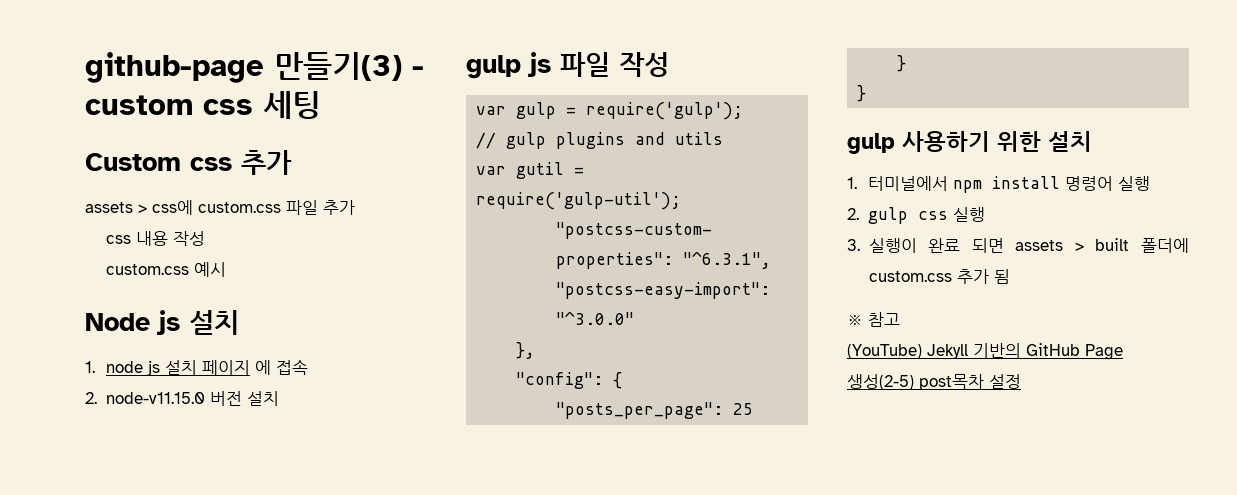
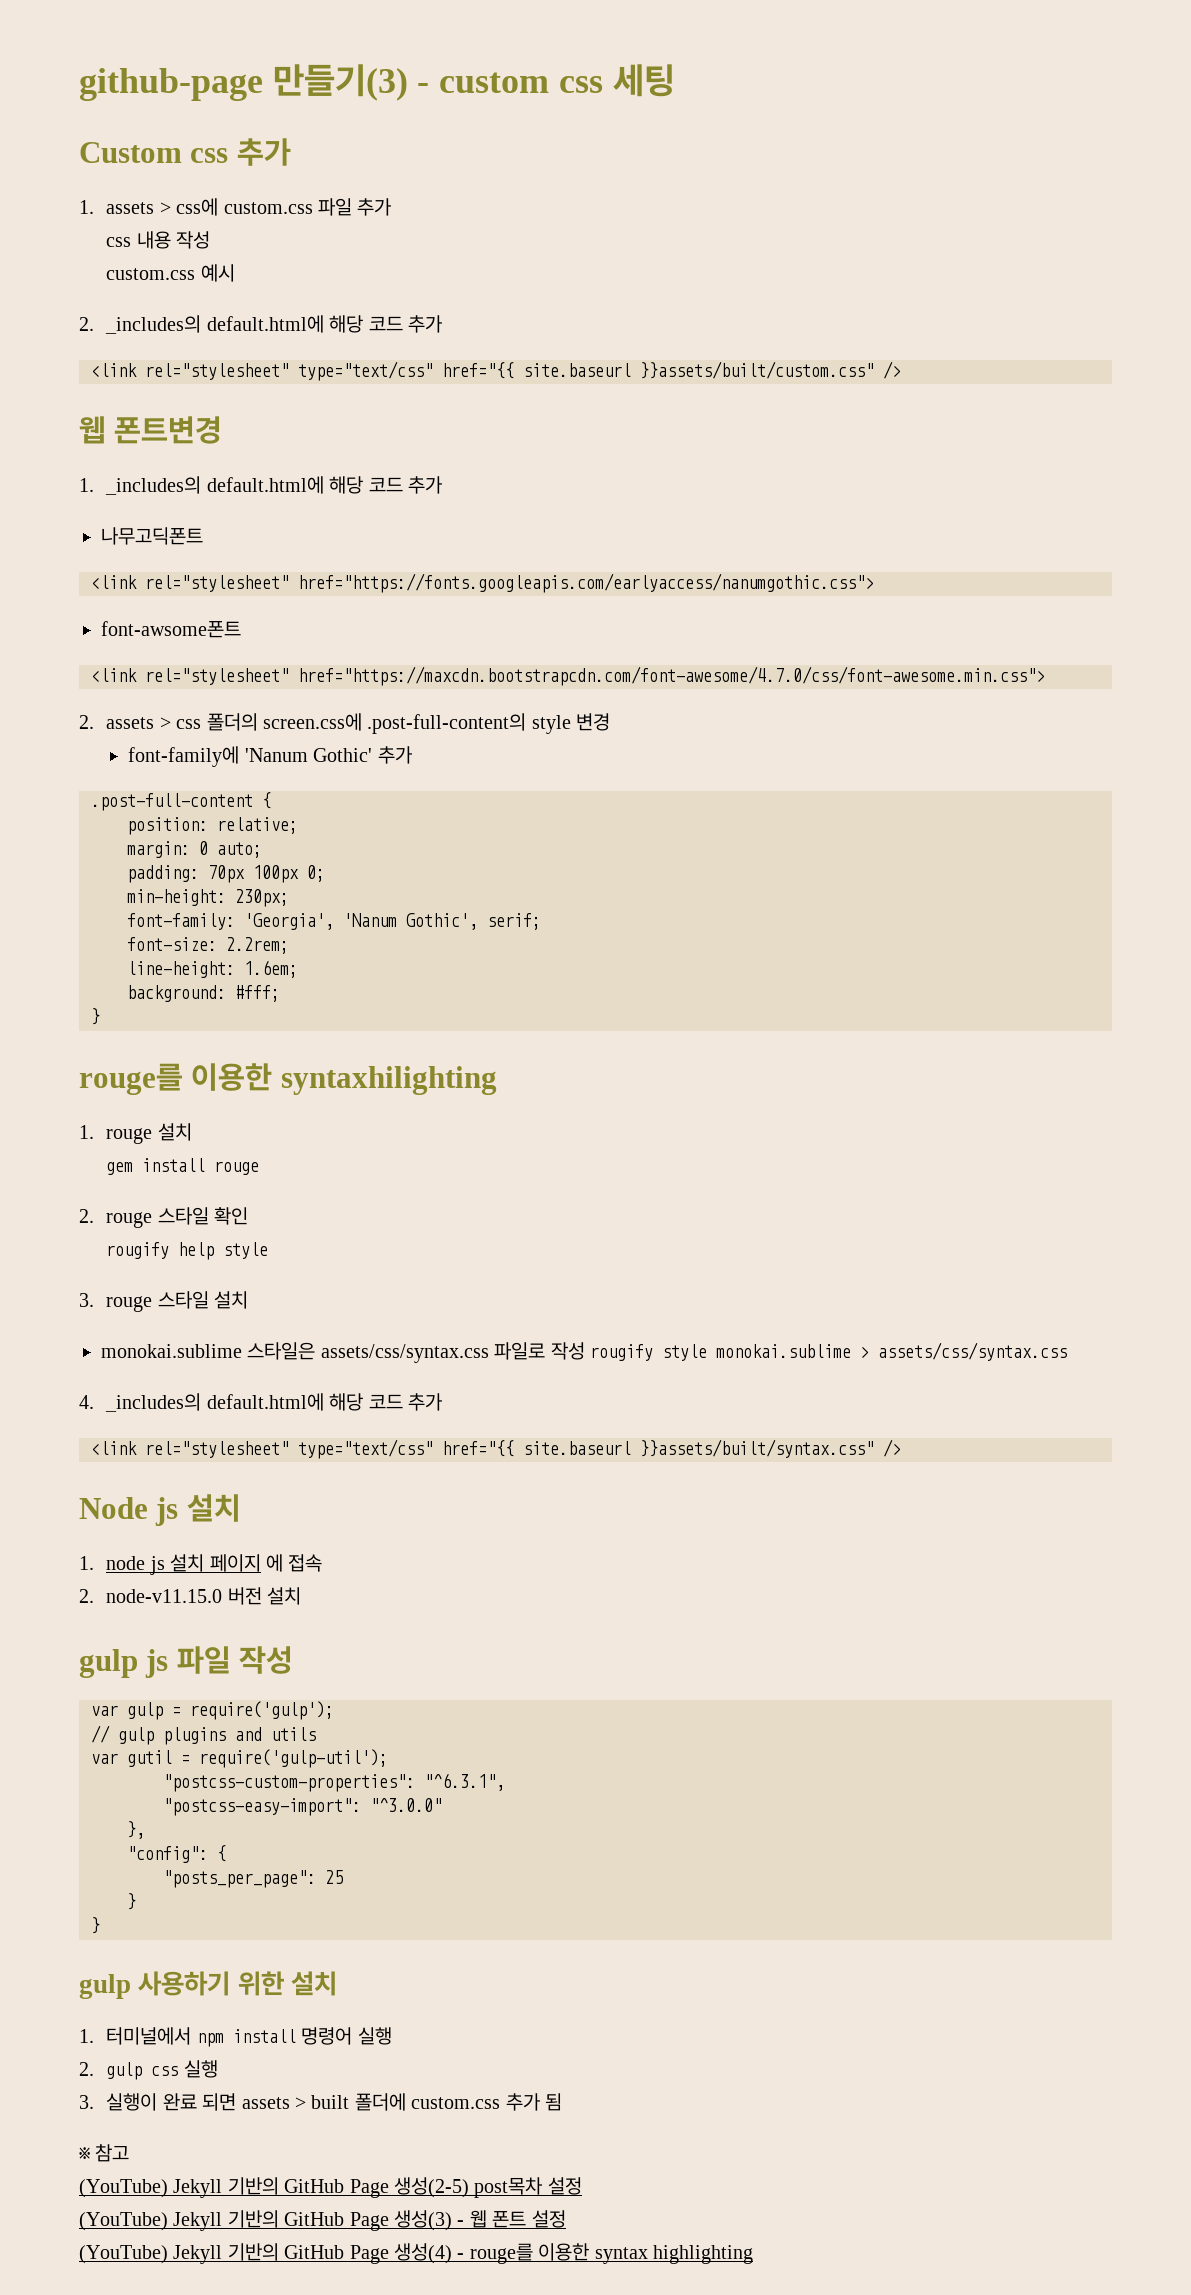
- assets > css에 custom.css 파일 추가
+ 1. assets > css에 custom.css 파일 추가
+ 2. _includes의 default.html에 해당 코드 추가
+ <link rel="stylesheet" type="text/css" href="{{ site.baseurl }}assets/built/custom.css" />
+ 웹 폰트변경
+ 1. _includes의 default.html에 해당 코드 추가
+ 나무고딕폰트
+ <link rel="stylesheet" href="https://fonts.googleapis.com/earlyaccess/nanumgothic.css">
+ font-awsome폰트
+ <link rel="stylesheet" href="https://maxcdn.bootstrapcdn.com/font-awesome/4.7.0/css/font-awesome.min.css">
+ 2. assets > css 폴더의 screen.css에 .post-full-content의 style 변경
+ font-family에 'Nanum Gothic' 추가
+ .post-full-content {
+ position: relative;
+ margin: 0 auto;
+ padding: 70px 100px 0;
+ min-height: 230px;
+ font-family: 'Georgia', 'Nanum Gothic', serif;
+ font-size: 2.2rem;
+ line-height: 1.6em;
+ background: #fff;
+ }
+ rouge를 이용한 syntaxhilighting
+ 1. rouge 설치
+ gem install rouge
+ 2. rouge 스타일 확인
+ rougify help style
+ 3. rouge 스타일 설치
+ monokai.sublime 스타일은 assets/css/syntax.css 파일로 작성 rougify style monokai.sublime > assets/css/syntax.css
+ 4. _includes의 default.html에 해당 코드 추가
+ <link rel="stylesheet" type="text/css" href="{{ site.baseurl }}assets/built/syntax.css" />
+ (YouTube) Jekyll 기반의 GitHub Page 생성(3) - 웹 폰트 설정
+ (YouTube) Jekyll 기반의 GitHub Page 생성(4) - rouge를 이용한 syntax highlighting

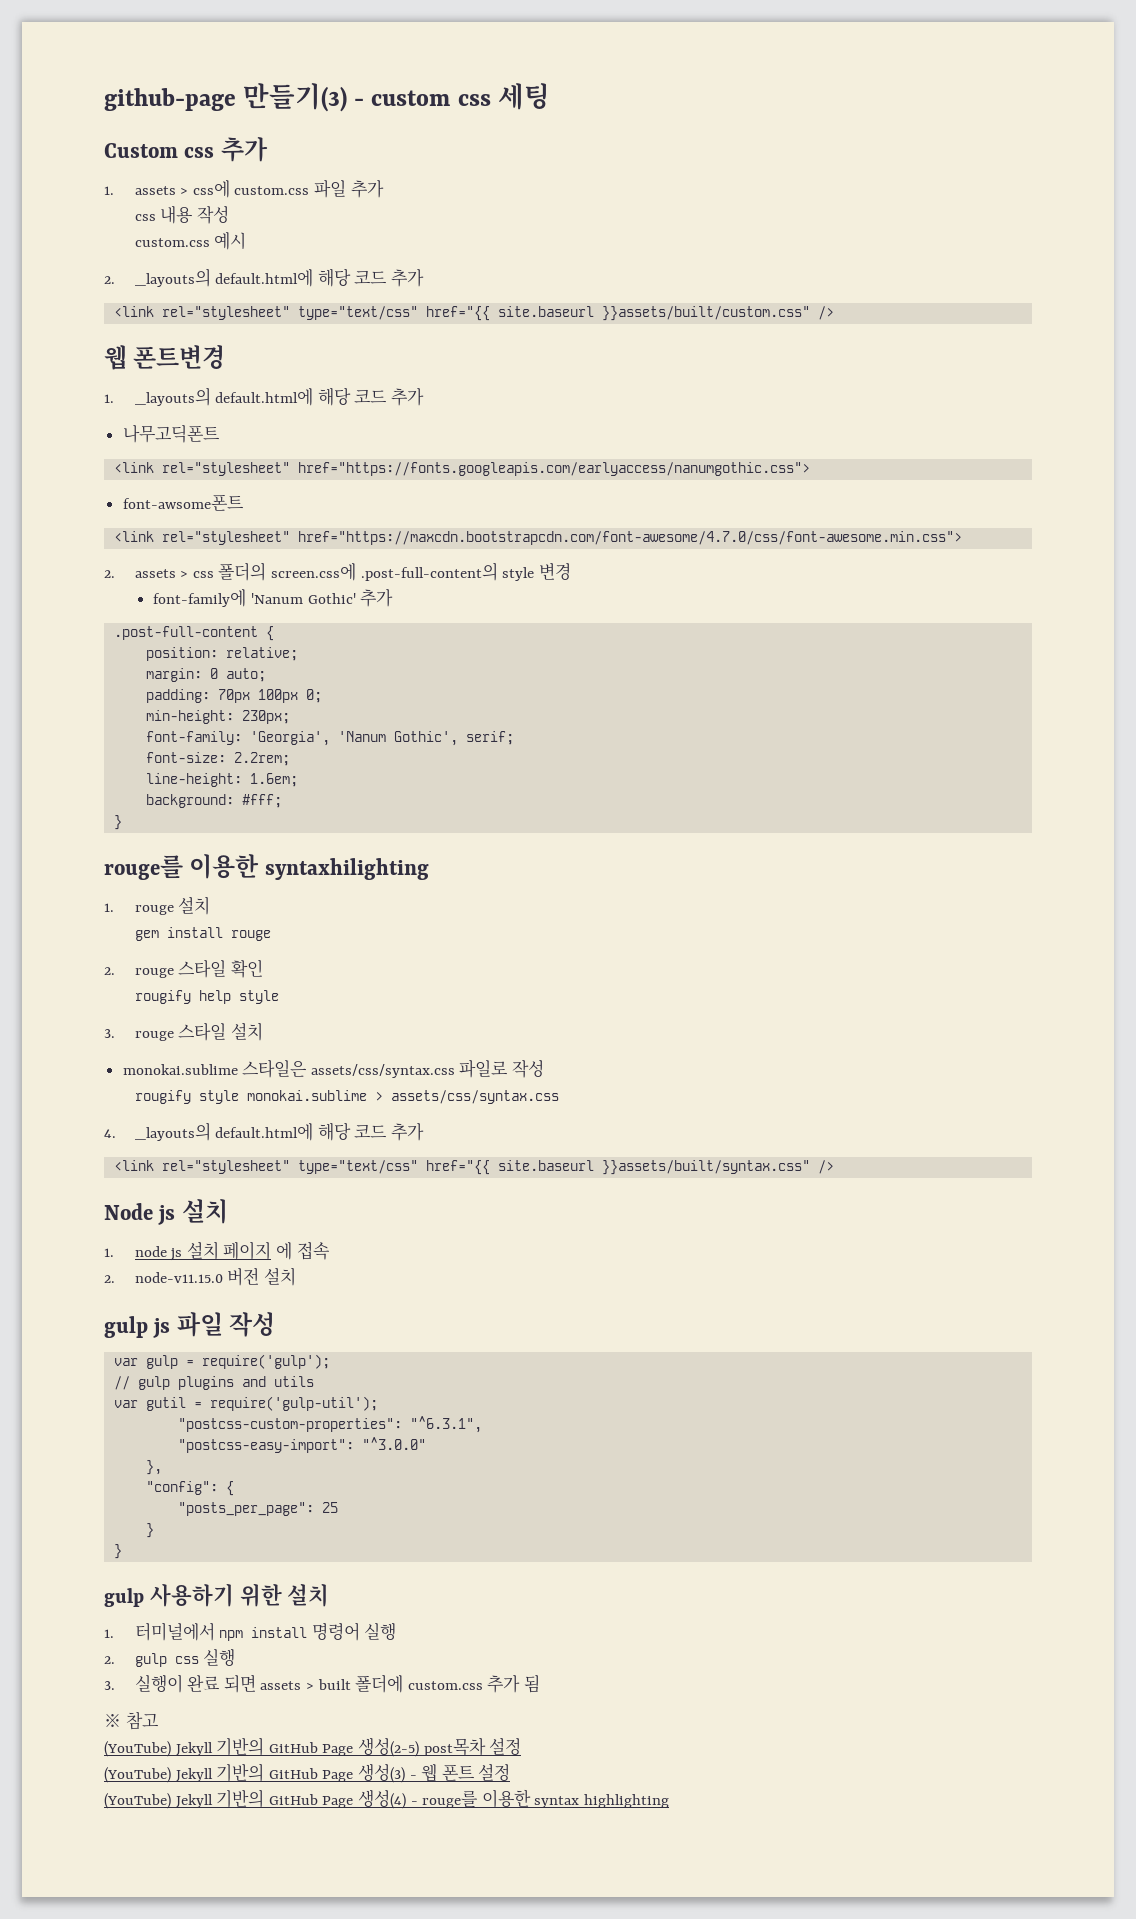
- 2. _includes의 default.html에 해당 코드 추가
+ 2. _layouts의 default.html에 해당 코드 추가
- 1. _includes의 default.html에 해당 코드 추가
+ 1. _layouts의 default.html에 해당 코드 추가
- monokai.sublime 스타일은 assets/css/syntax.css 파일로 작성 rougify style monokai.sublime > assets/css/syntax.css
+ monokai.sublime 스타일은 assets/css/syntax.css 파일로 작성
+ rougify style monokai.sublime > assets/css/syntax.css
- 4. _includes의 default.html에 해당 코드 추가
+ 4. _layouts의 default.html에 해당 코드 추가

